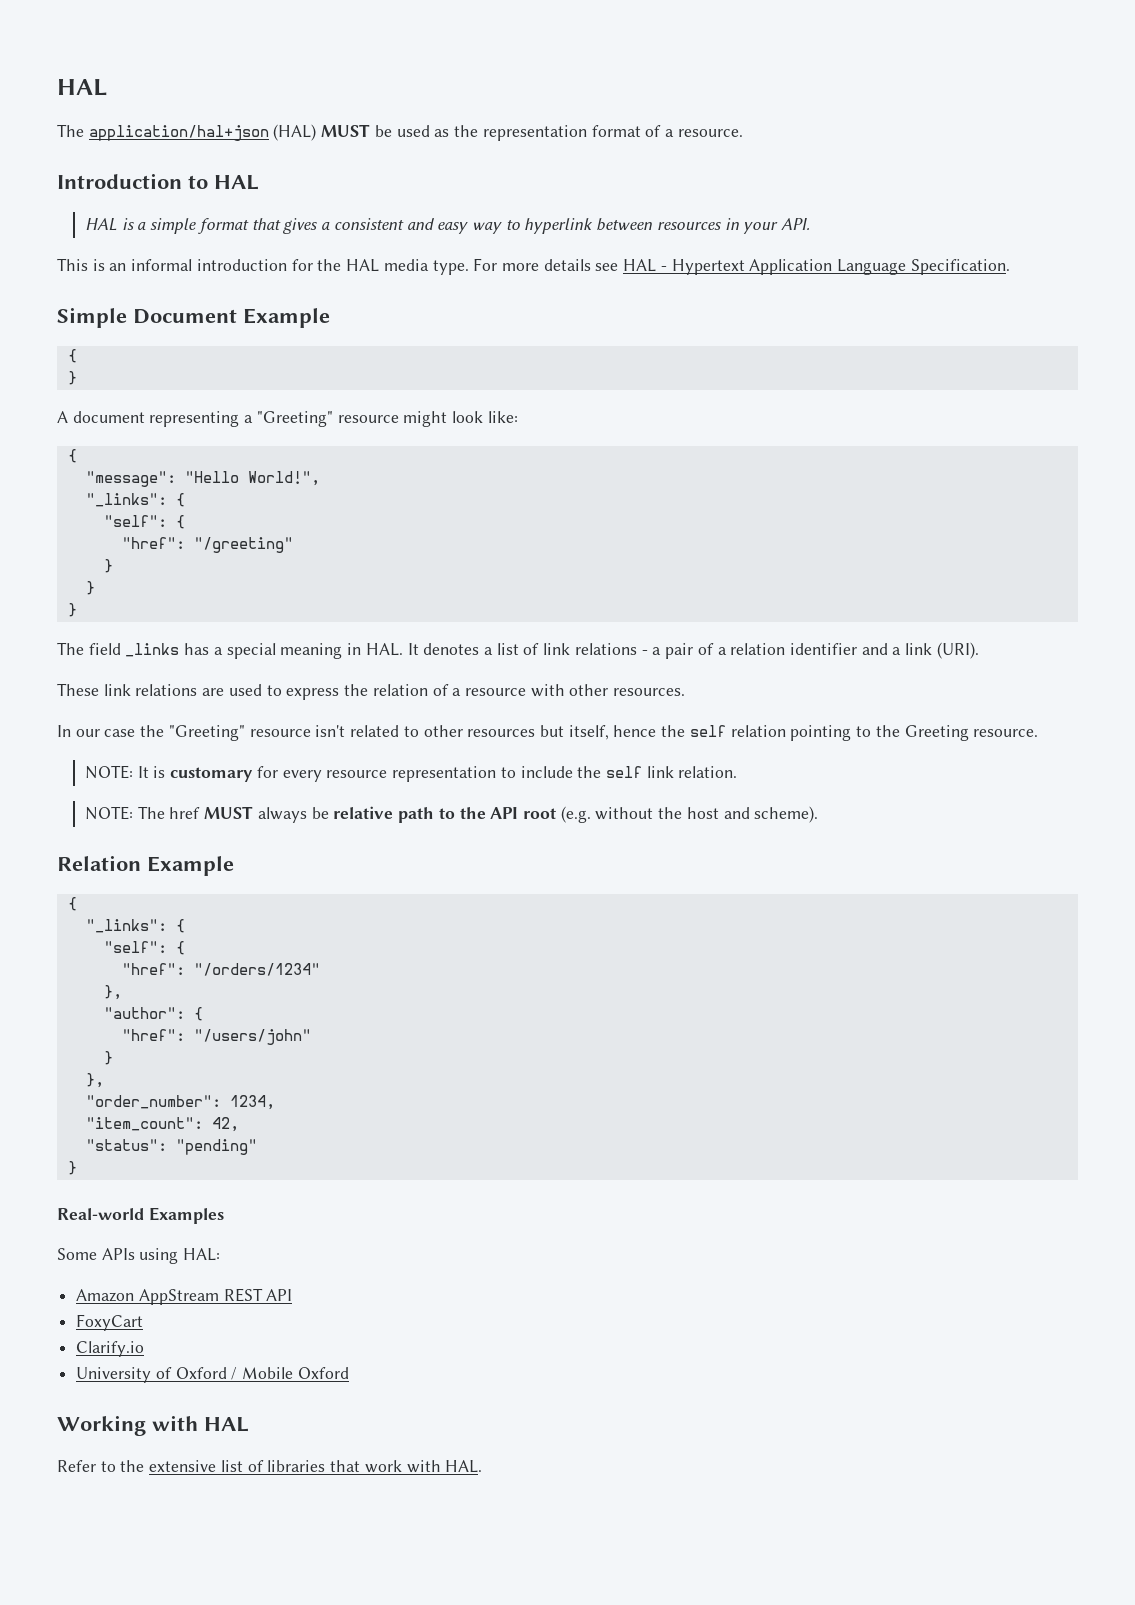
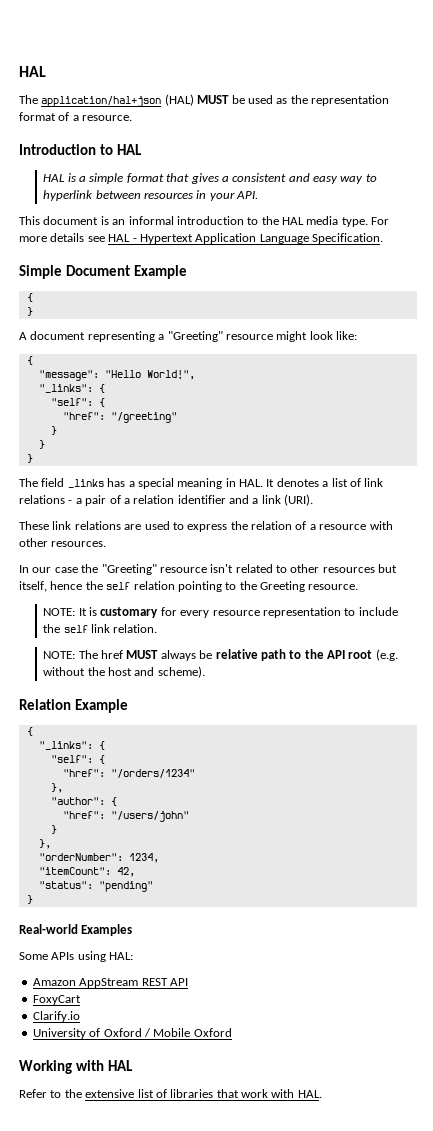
- This is an informal introduction for the HAL media type.
+ This document is an informal introduction to the HAL media type.
- "order_number": 1234,
+ "orderNumber": 1234,
- "item_count": 42,
+ "itemCount": 42,

